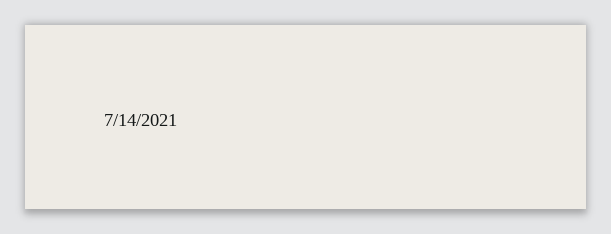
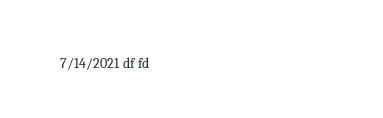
- 7/14/2021
+ 7/14/2021 df fd

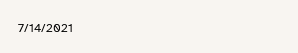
- 7/14/2021 df fd
+ 7/14/2021

